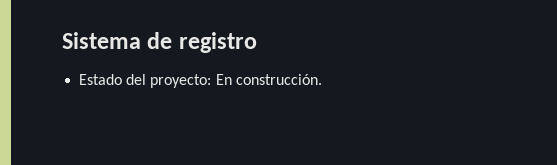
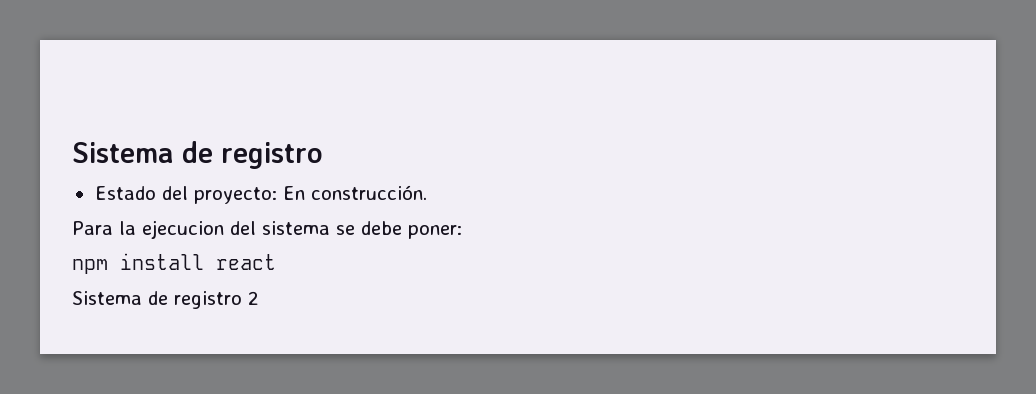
+ Para la ejecucion del sistema se debe poner:
+ npm install react
+ Sistema de registro 2

